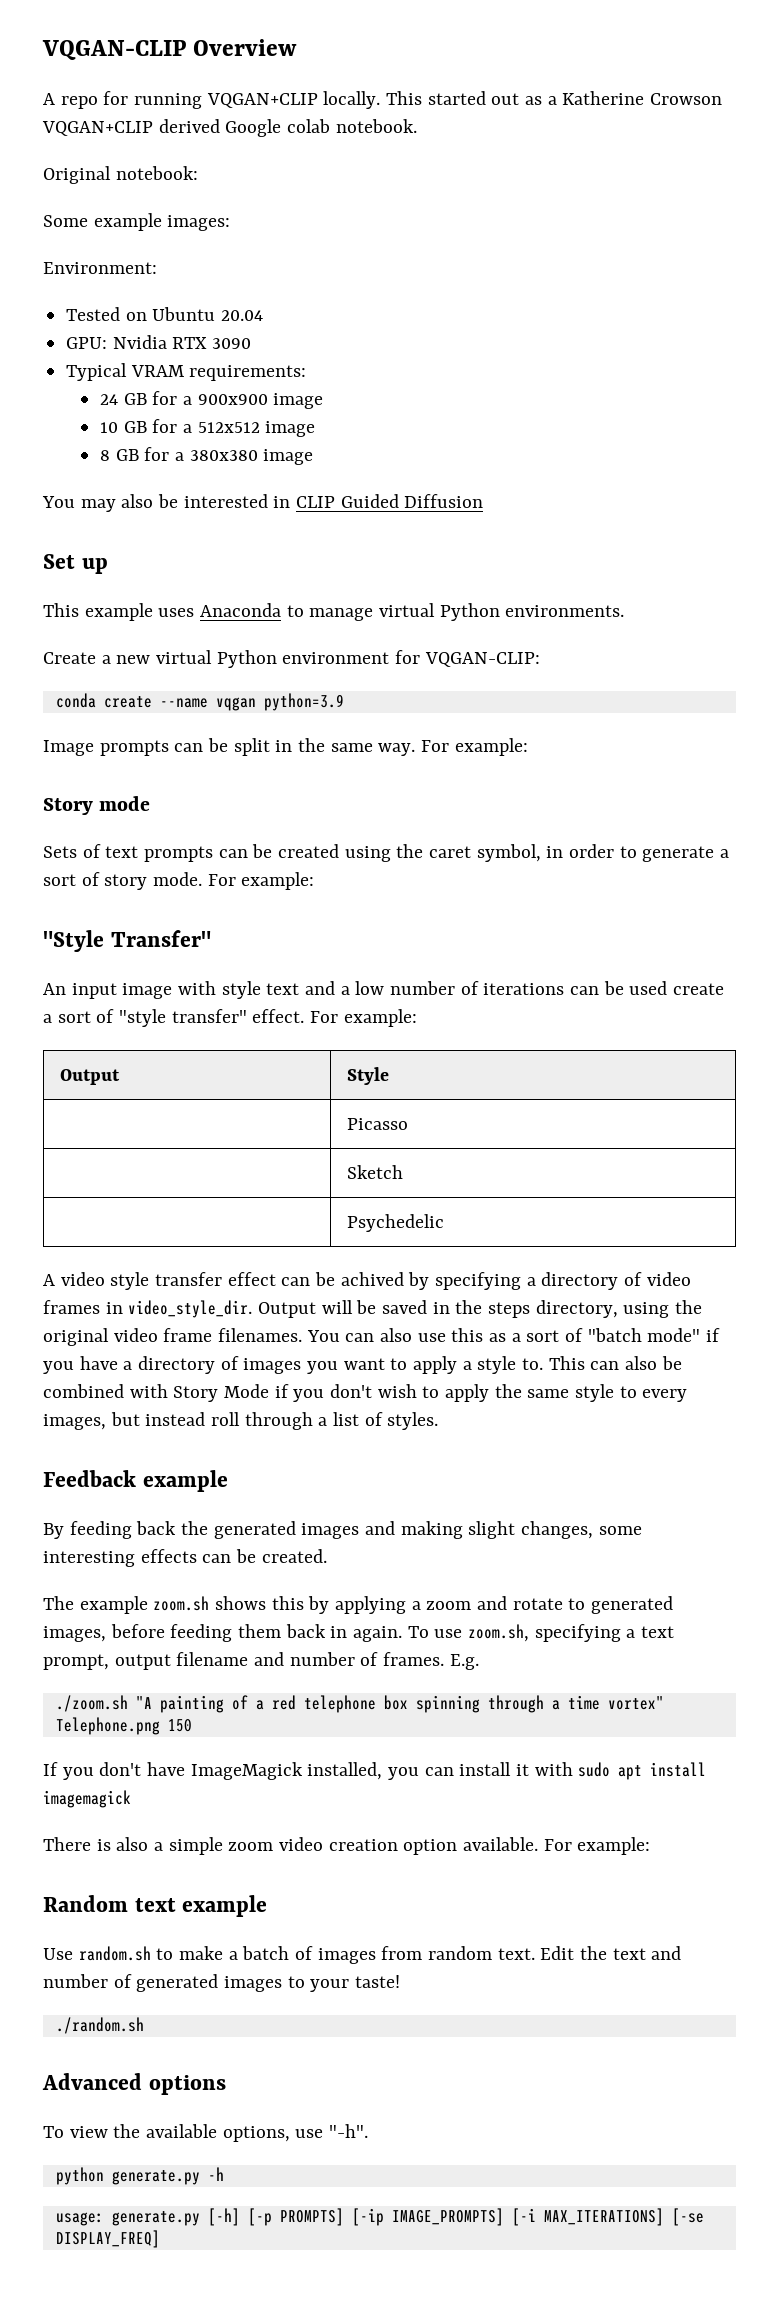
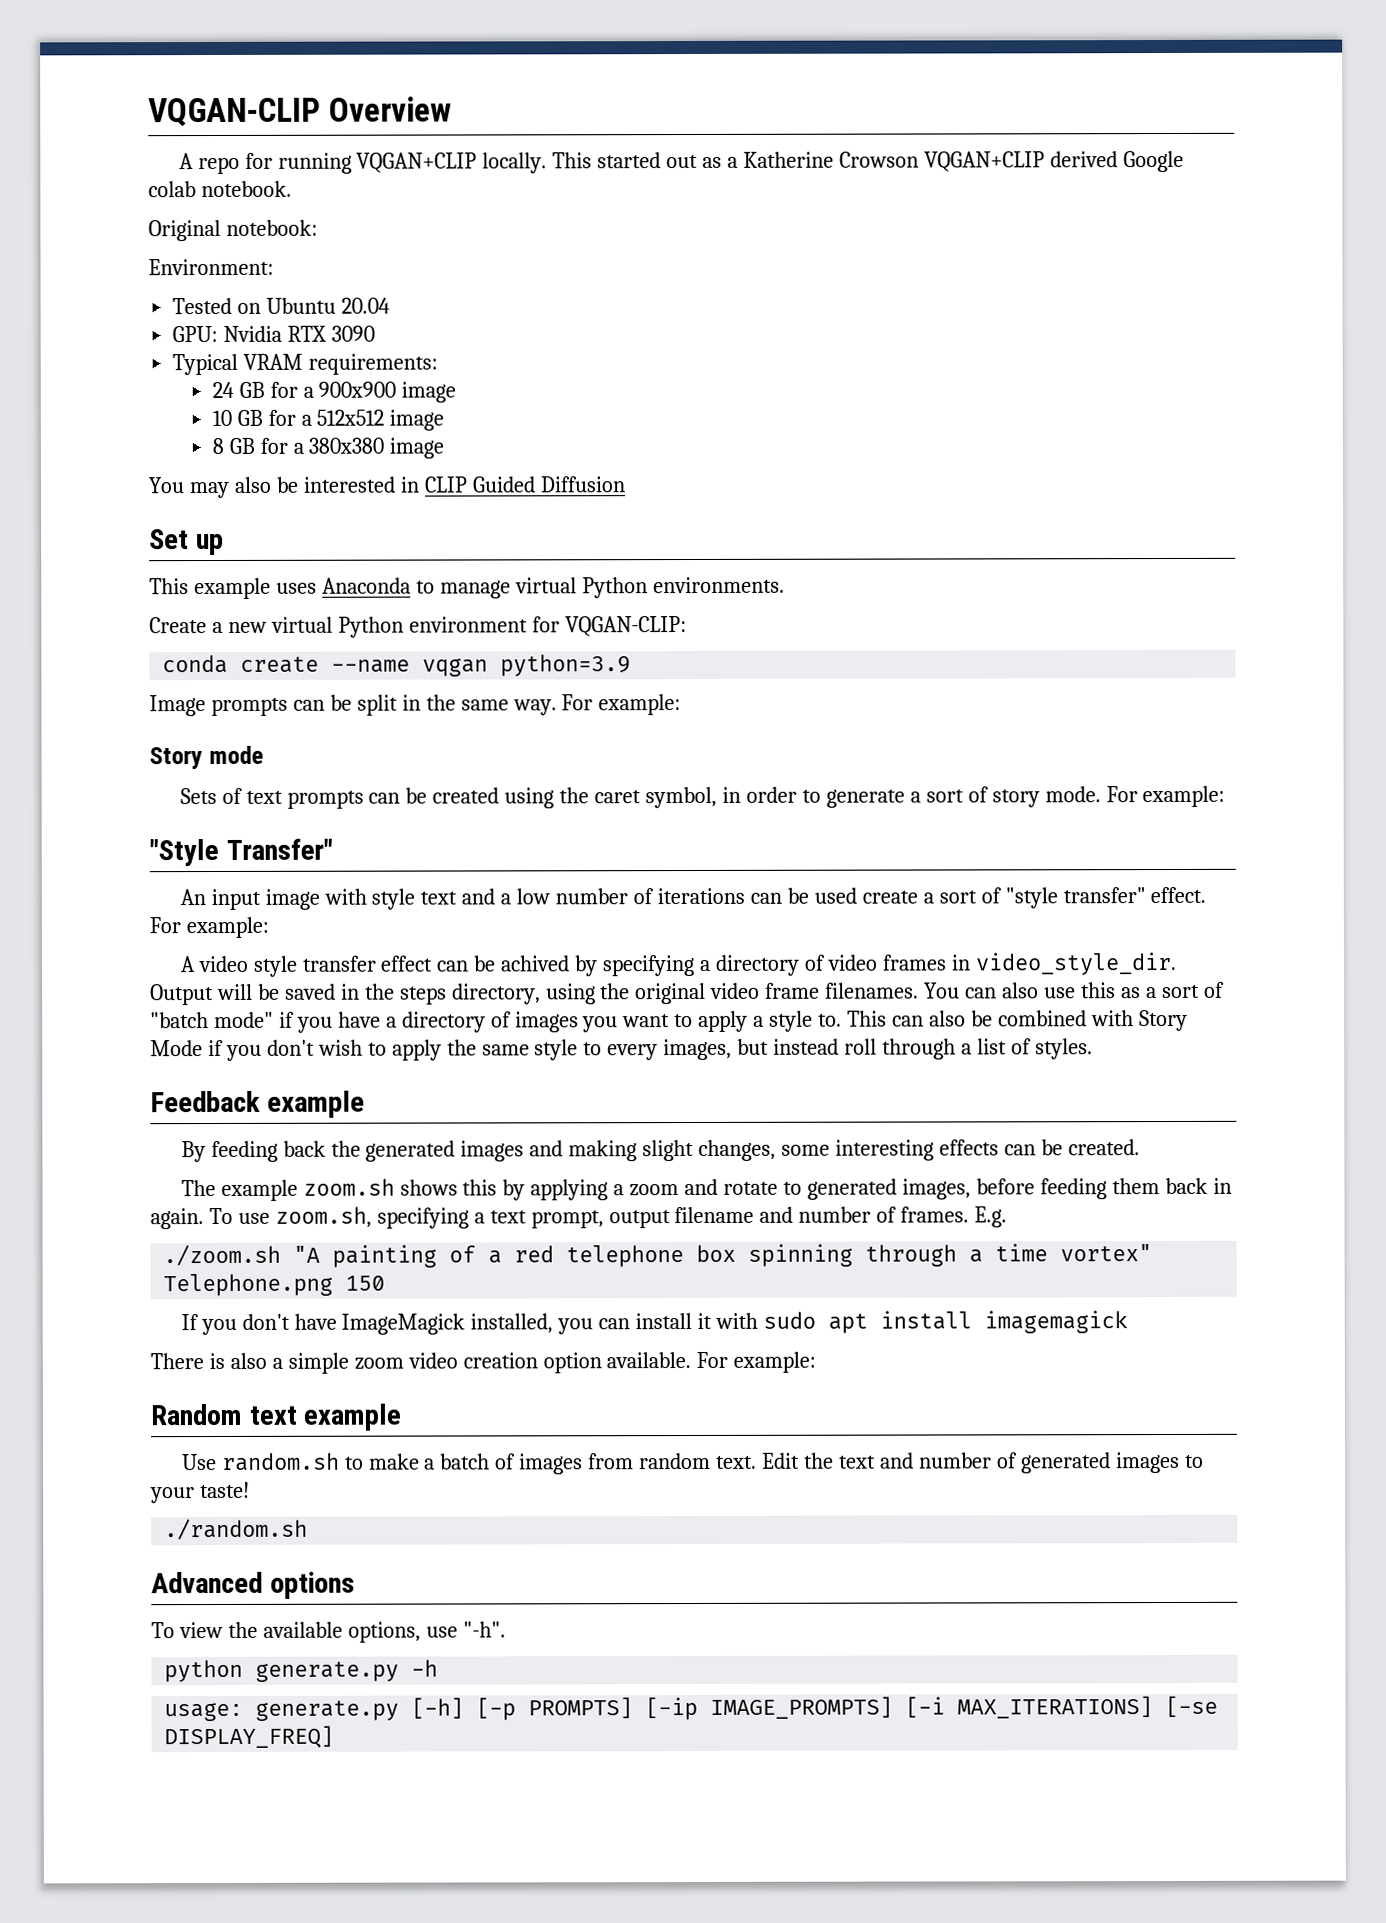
- Some example images:
- Output | Style
- | Picasso
- | Sketch
- | Psychedelic

